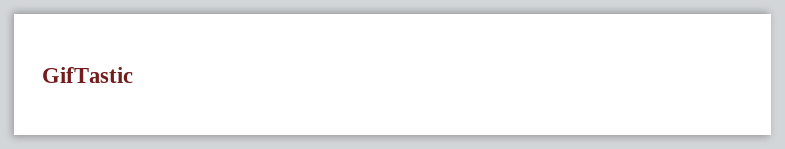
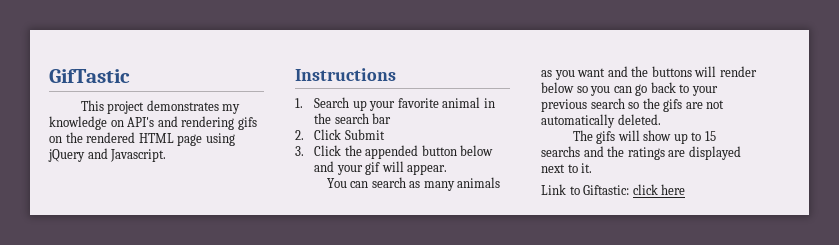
+ This project demonstrates my knowledge on API's and rendering gifs on the rendered HTML page using jQuery and Javascript.
+ Instructions
+ 1. Search up your favorite animal in the search bar
+ 2. Click Submit
+ 3. Click the appended button below and your gif will appear.
+ You can search as many animals as you want and the buttons will render below so you can go back to your previous search so the gifs are not automatically deleted.
+ The gifs will show up to 15 searchs and the ratings are displayed next to it.
+ Link to Giftastic: click here

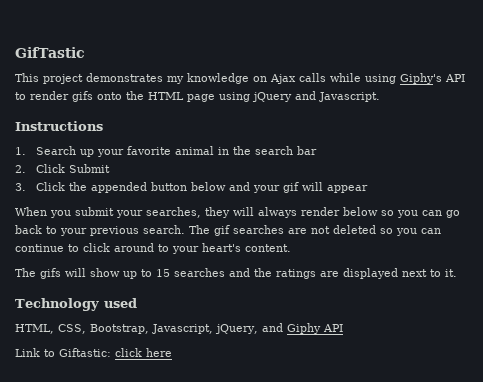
- This project demonstrates my knowledge on API's and rendering gifs on the rendered HTML page using jQuery and Javascript.
+ This project demonstrates my knowledge on Ajax calls while using Giphy's API to render gifs onto the HTML page using jQuery and Javascript.
- 3. Click the appended button below and your gif will appear.
- You can search as many animals as you want and the buttons will render below so you can go back to your previous search so the gifs are not automatically deleted.
+ 3. Click the appended button below and your gif will appear
+ When you submit your searches, they will always render below so you can go back to your previous search. The gif searches are not deleted so you can continue to click around to your heart's content.
- The gifs will show up to 15 searchs and the ratings are displayed next to it.
+ The gifs will show up to 15 searches and the ratings are displayed next to it.
+ Technology used
+ HTML, CSS, Bootstrap, Javascript, jQuery, and Giphy API

